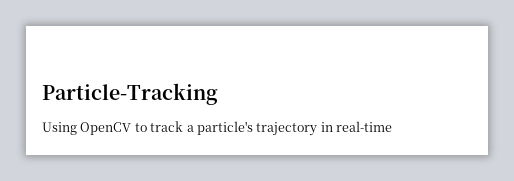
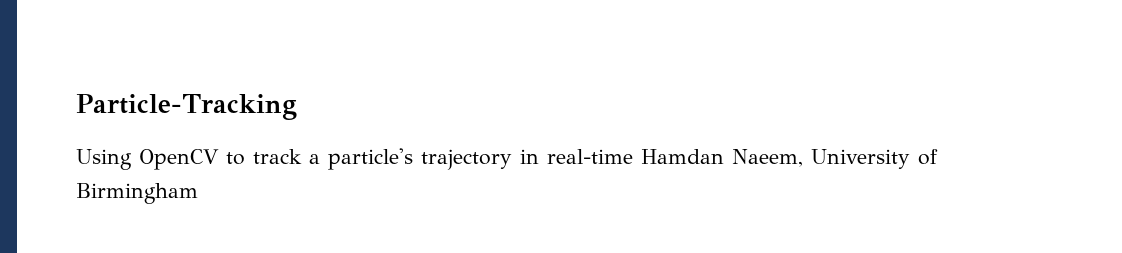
- Using OpenCV to track a particle's trajectory in real-time
+ Using OpenCV to track a particle's trajectory in real-time Hamdan Naeem, University of Birmingham

